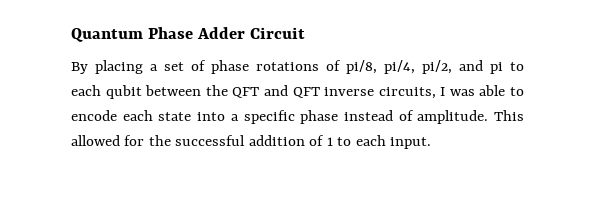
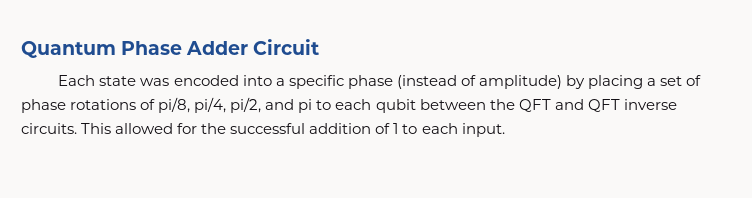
- By placing a set of phase rotations of pi/8, pi/4, pi/2, and pi to each qubit between the QFT and QFT inverse circuits, I was able to encode each state into a specific phase instead of amplitude.
+ Each state was encoded into a specific phase (instead of amplitude) by placing a set of phase rotations of pi/8, pi/4, pi/2, and pi to each qubit between the QFT and QFT inverse circuits.

